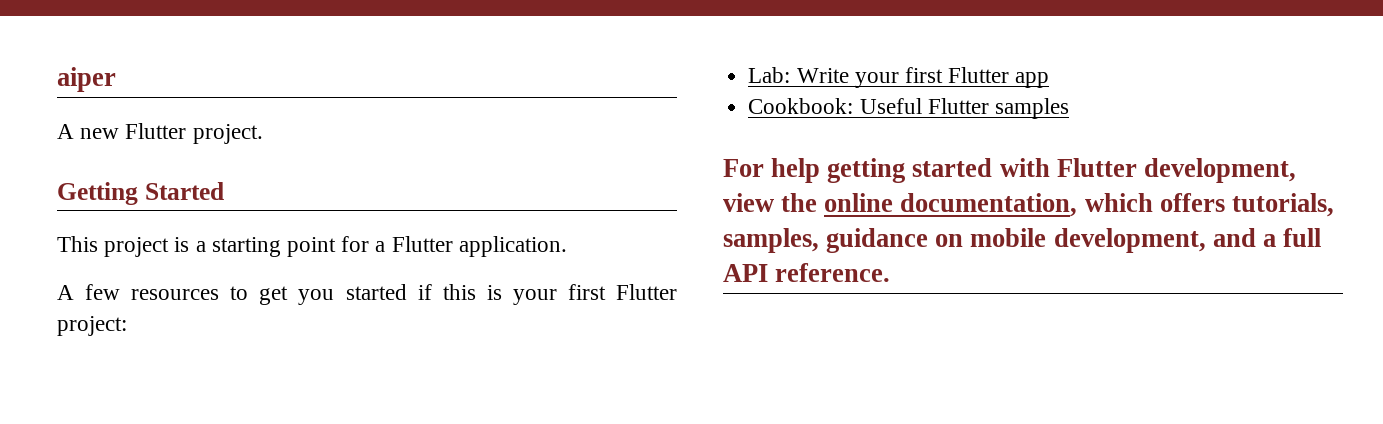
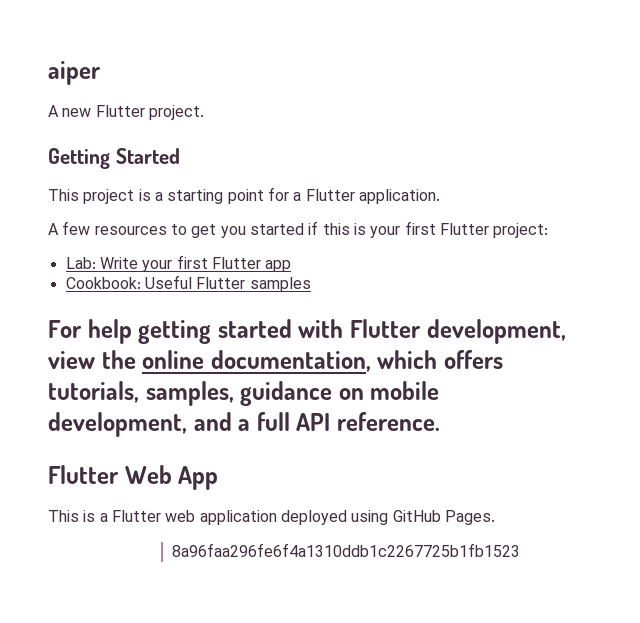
+ Flutter Web App
+ This is a Flutter web application deployed using GitHub Pages.
+ 8a96faa296fe6f4a1310ddb1c2267725b1fb1523

